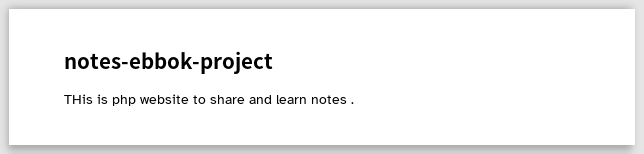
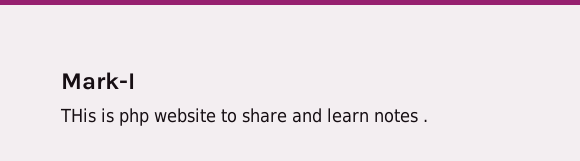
- notes-ebbok-project
+ Mark-I

